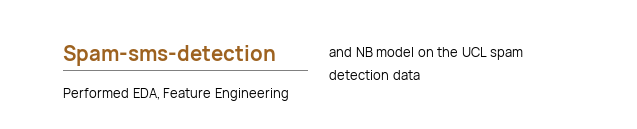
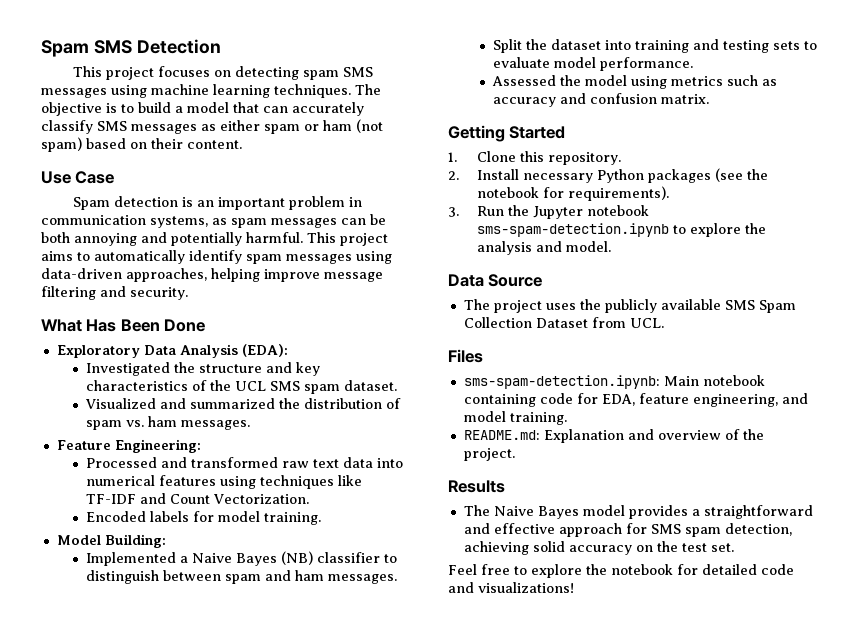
- Spam-sms-detection
- Performed EDA, Feature Engineering and NB model on the UCL spam detection data
+ Spam SMS Detection
+ This project focuses on detecting spam SMS messages using machine learning techniques. The objective is to build a model that can accurately classify SMS messages as either spam or ham (not spam) based on their content.
+ Use Case
+ Spam detection is an important problem in communication systems, as spam messages can be both annoying and potentially harmful. This project aims to automatically identify spam messages using data-driven approaches, helping improve message filtering and security.
+ What Has Been Done
+ Exploratory Data Analysis (EDA):
+ Investigated the structure and key characteristics of the UCL SMS spam dataset.
+ Visualized and summarized the distribution of spam vs. ham messages.
+ Feature Engineering:
+ Processed and transformed raw text data into numerical features using techniques like TF-IDF and Count Vectorization.
+ Encoded labels for model training.
+ Model Building:
+ Implemented a Naive Bayes (NB) classifier to distinguish between spam and ham messages.
+ Split the dataset into training and testing sets to evaluate model performance.
+ Assessed the model using metrics such as accuracy and confusion matrix.
+ Getting Started
+ 1. Clone this repository.
+ 2. Install necessary Python packages (see the notebook for requirements).
+ 3. Run the Jupyter notebook sms-spam-detection.ipynb to explore the analysis and model.
+ Data Source
+ The project uses the publicly available SMS Spam Collection Dataset from UCL.
+ Files
+ sms-spam-detection.ipynb: Main notebook containing code for EDA, feature engineering, and model training.
+ README.md: Explanation and overview of the project.
+ Results
+ The Naive Bayes model provides a straightforward and effective approach for SMS spam detection, achieving solid accuracy on the test set.
+ Feel free to explore the notebook for detailed code and visualizations!

